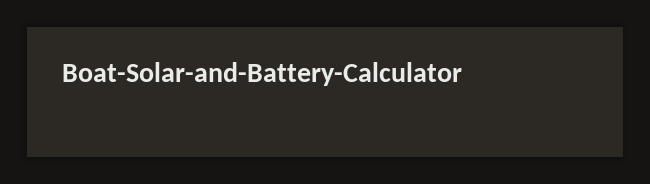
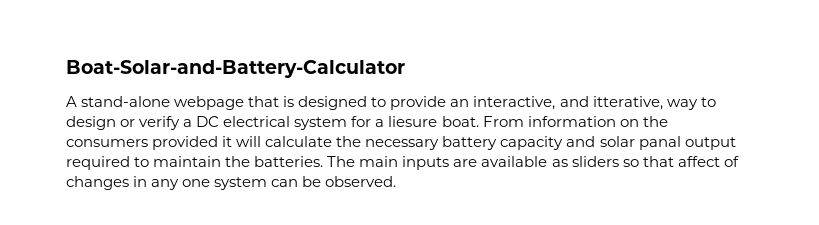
+ A stand-alone webpage that is designed to provide an interactive, and itterative, way to design or verify a DC electrical system for a liesure boat. From information on the consumers provided it will calculate the necessary battery capacity and solar panal output required to maintain the batteries. The main inputs are available as sliders so that affect of changes in any one system can be observed.

